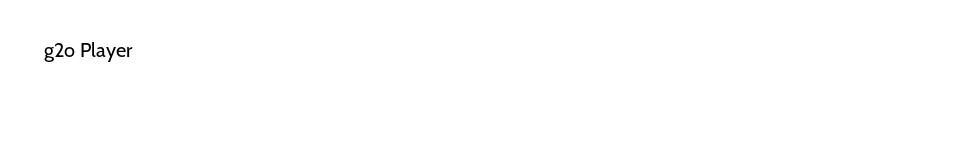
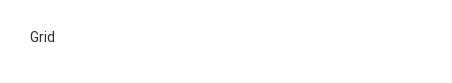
- g2o Player
+ Grid

